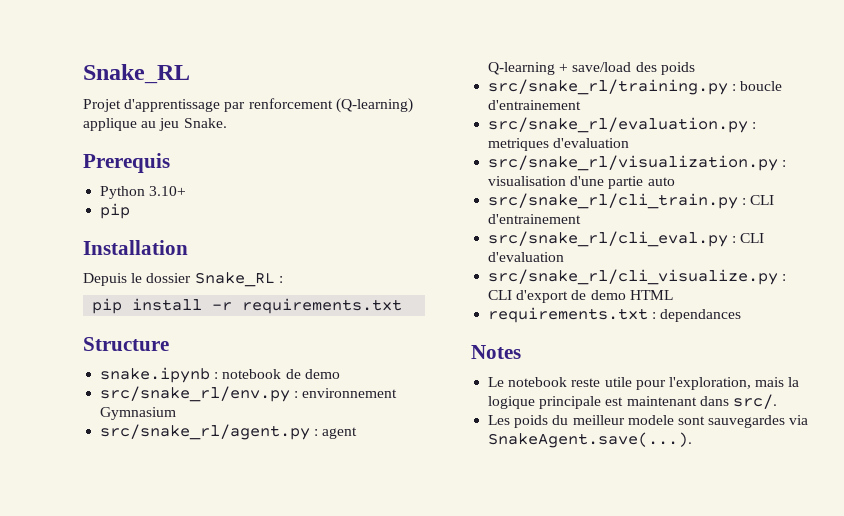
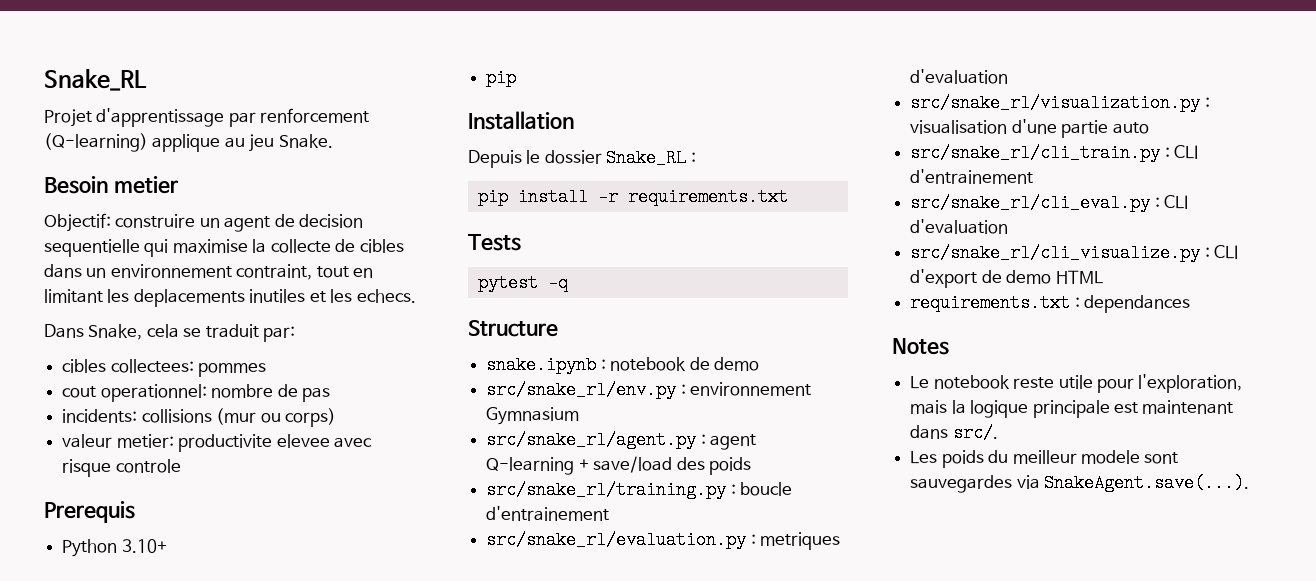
+ Besoin metier
+ Objectif: construire un agent de decision sequentielle qui maximise la collecte de cibles dans un environnement contraint, tout en limitant les deplacements inutiles et les echecs.
+ Dans Snake, cela se traduit par:
+ cibles collectees: pommes
+ cout operationnel: nombre de pas
+ incidents: collisions (mur ou corps)
+ valeur metier: productivite elevee avec risque controle
+ Tests
+ pytest -q

